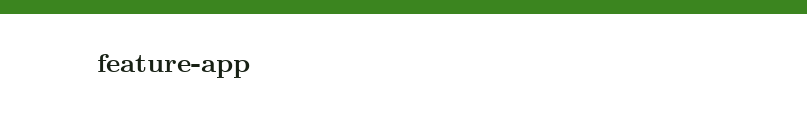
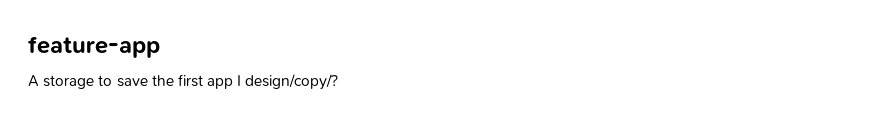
+ A storage to save the first app I design/copy/?

